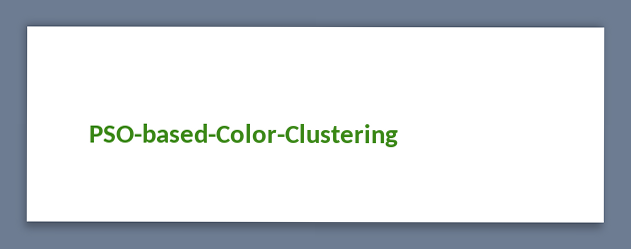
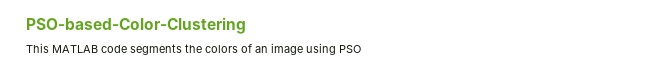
+ This MATLAB code segments the colors of an image using PSO

